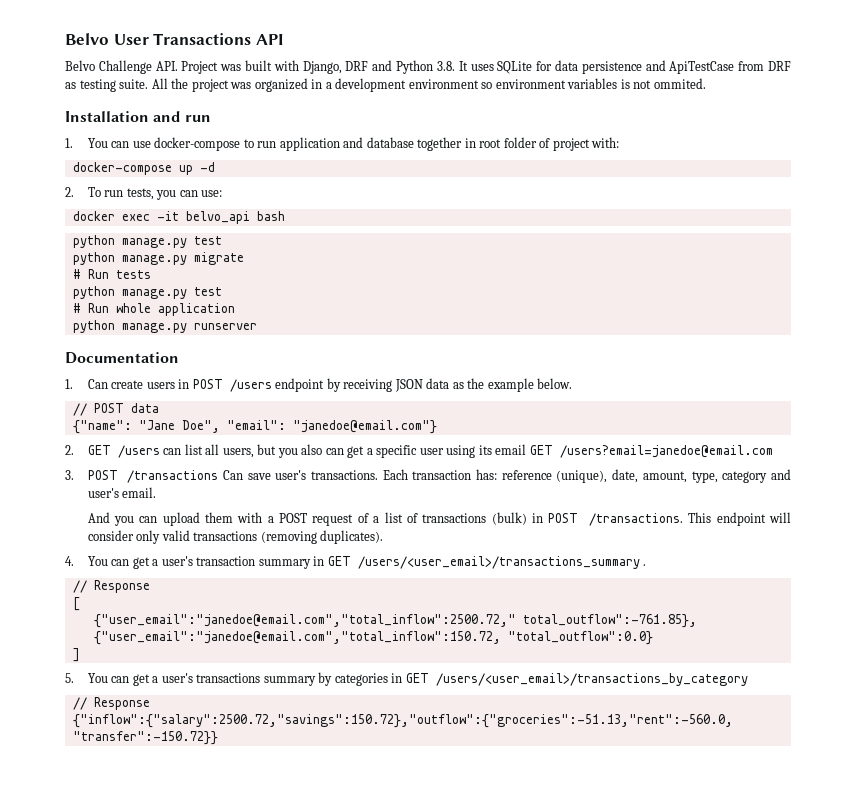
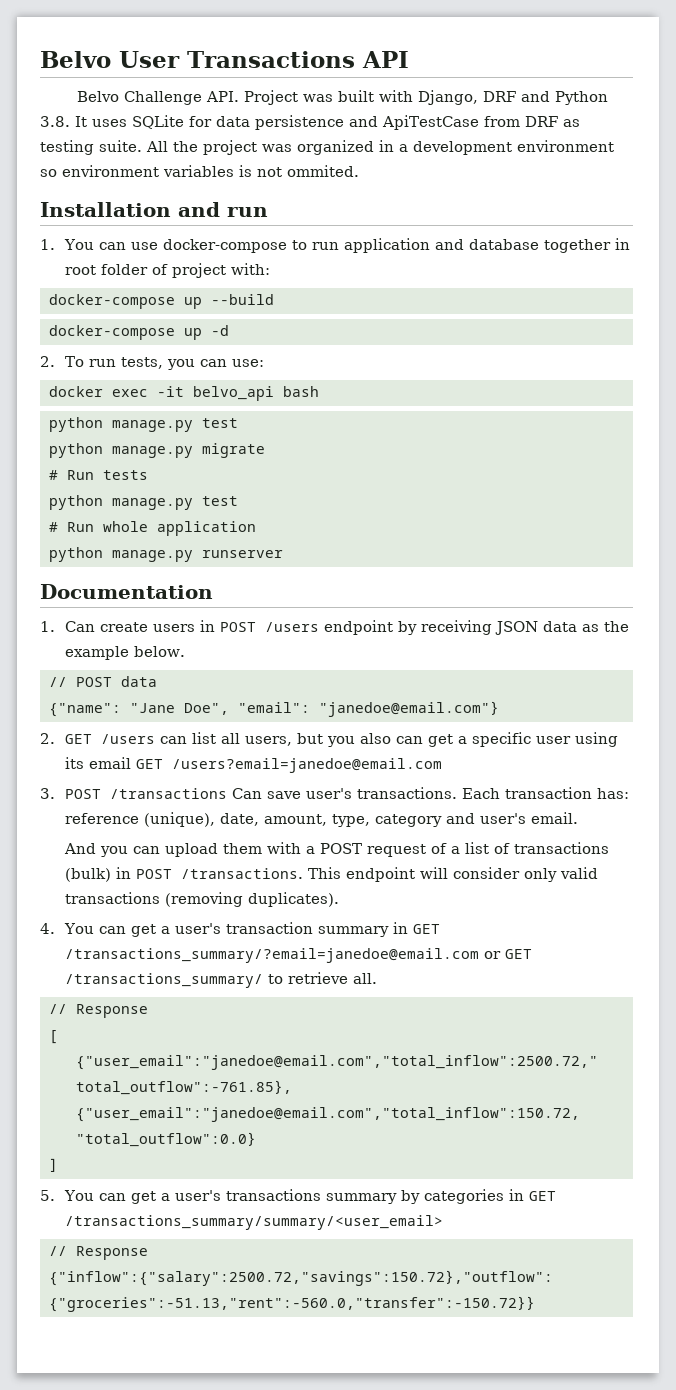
+ docker-compose up --build
- 4. You can get a user's transaction summary in GET /users/<user_email>/transactions_summary .
+ 4. You can get a user's transaction summary in GET /transactions_summary/?email=janedoe@email.com or GET /transactions_summary/ to retrieve all.
- 5. You can get a user's transactions summary by categories in GET /users/<user_email>/transactions_by_category
+ 5. You can get a user's transactions summary by categories in GET /transactions_summary/summary/<user_email>

